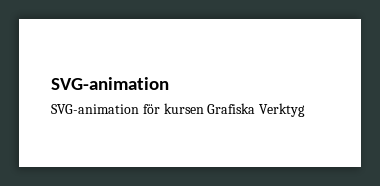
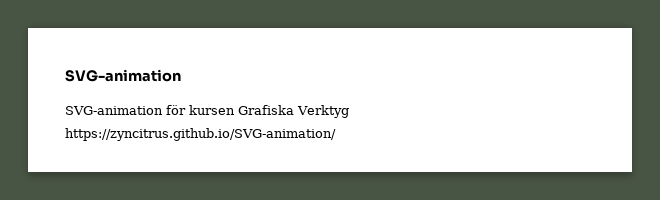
- SVG-animation för kursen Grafiska Verktyg
+ SVG-animation för kursen Grafiska Verktyg https://zyncitrus.github.io/SVG-animation/

